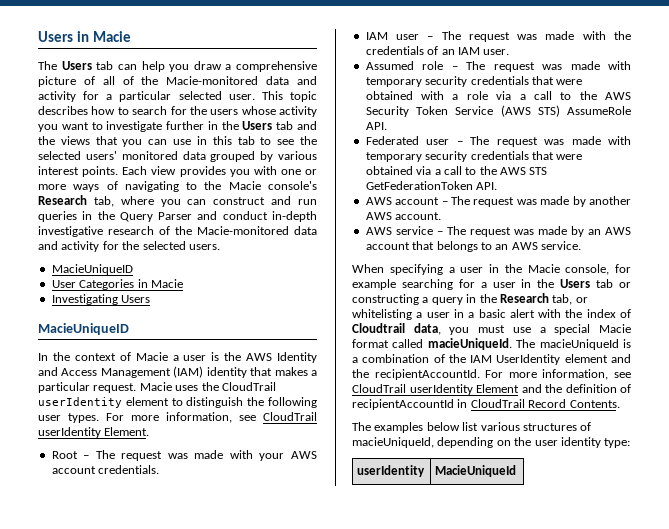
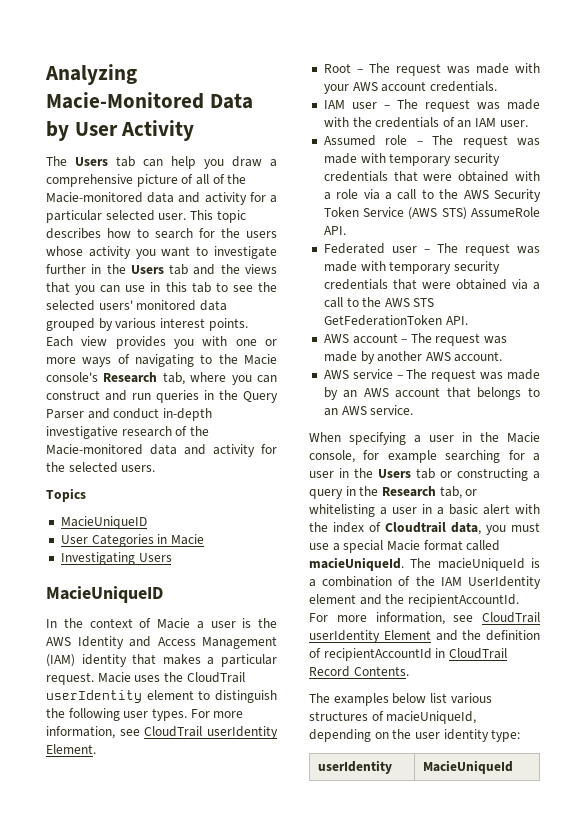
- Users in Macie
+ Analyzing Macie-Monitored Data by User Activity
+ Topics

